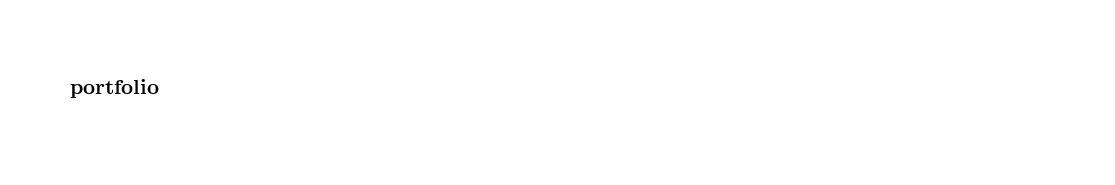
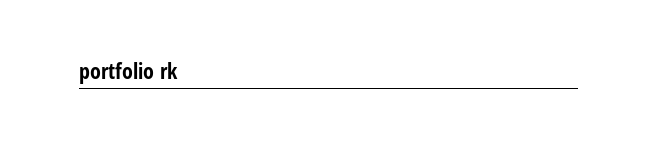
- portfolio
+ portfolio rk

